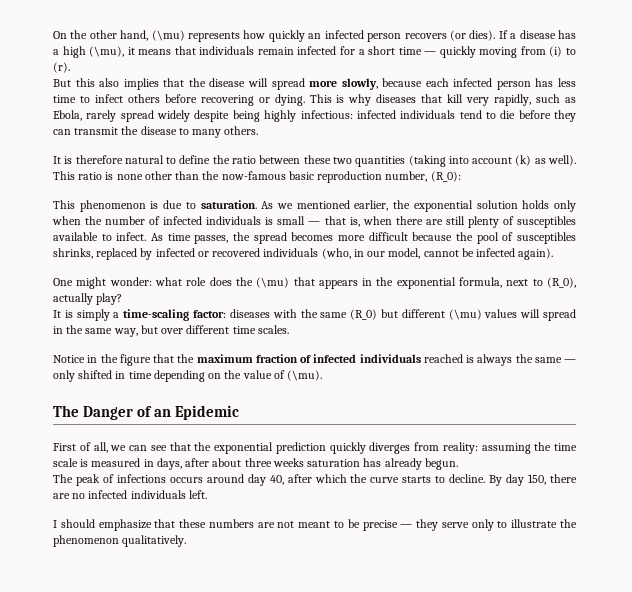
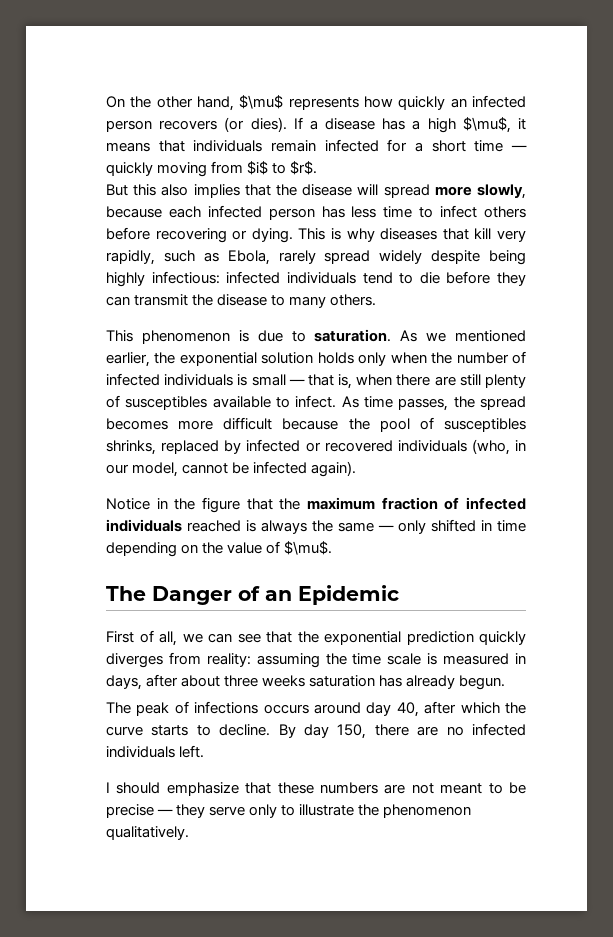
- On the other hand, (\mu) represents how quickly an infected person recovers (or dies).
+ On the other hand, $\mu$ represents how quickly an infected person recovers (or dies).
- If a disease has a high (\mu), it means that individuals remain infected for a short time — quickly moving from (i) to (r).
+ If a disease has a high $\mu$, it means that individuals remain infected for a short time — quickly moving from $i$ to $r$.
- It is therefore natural to define the ratio between these two quantities (taking into account (k) as well). This ratio is none other than the now-famous basic reproduction number, (R_0):
- One might wonder: what role does the (\mu) that appears in the exponential formula, next to (R_0), actually play?
- It is simply a time-scaling factor: diseases with the same (R_0) but different (\mu) values will spread in the same way, but over different time scales.
- Notice in the figure that the maximum fraction of infected individuals reached is always the same — only shifted in time depending on the value of (\mu).
+ Notice in the figure that the maximum fraction of infected individuals reached is always the same — only shifted in time depending on the value of $\mu$.

